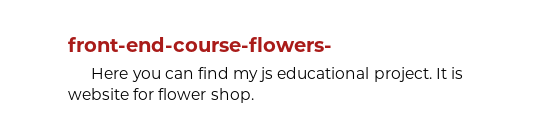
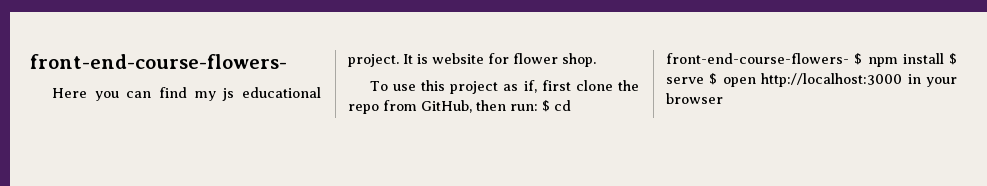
+ To use this project as if, first clone the repo from GitHub, then run: $ cd front-end-course-flowers- $ npm install $ serve $ open http://localhost:3000 in your browser

